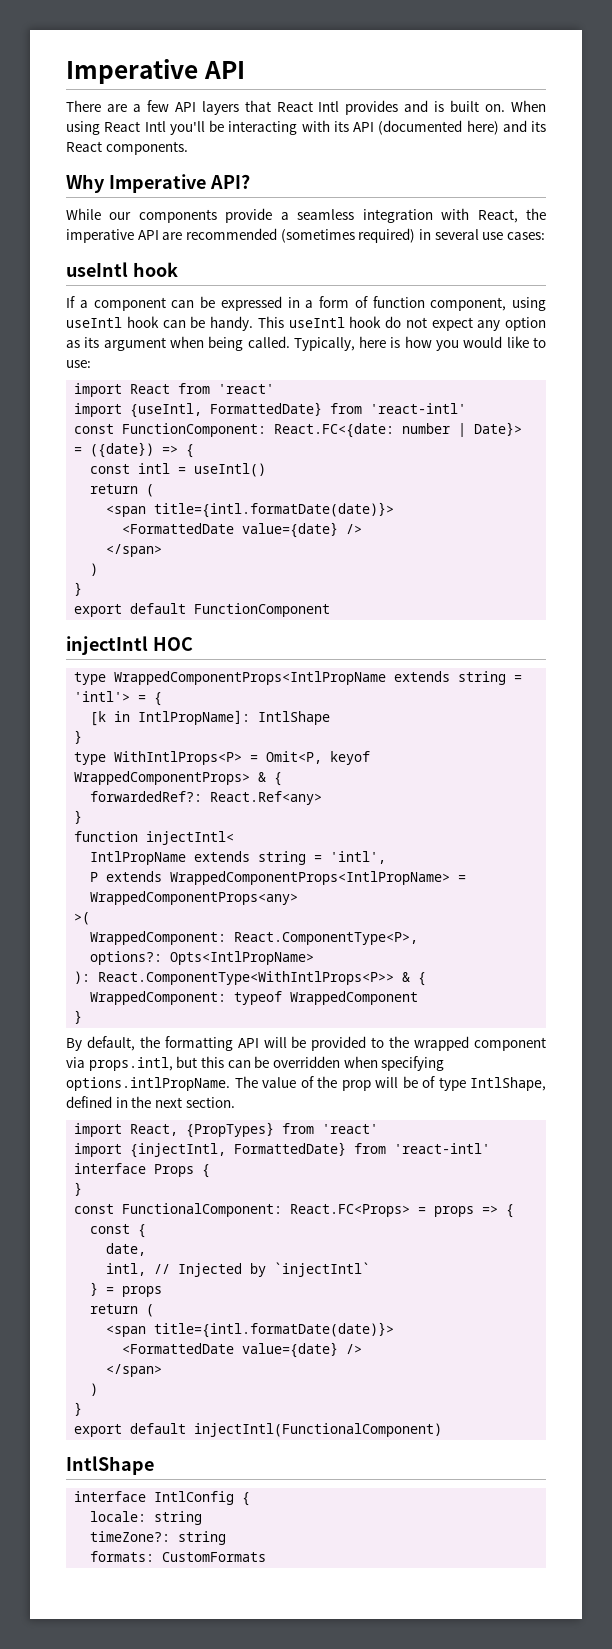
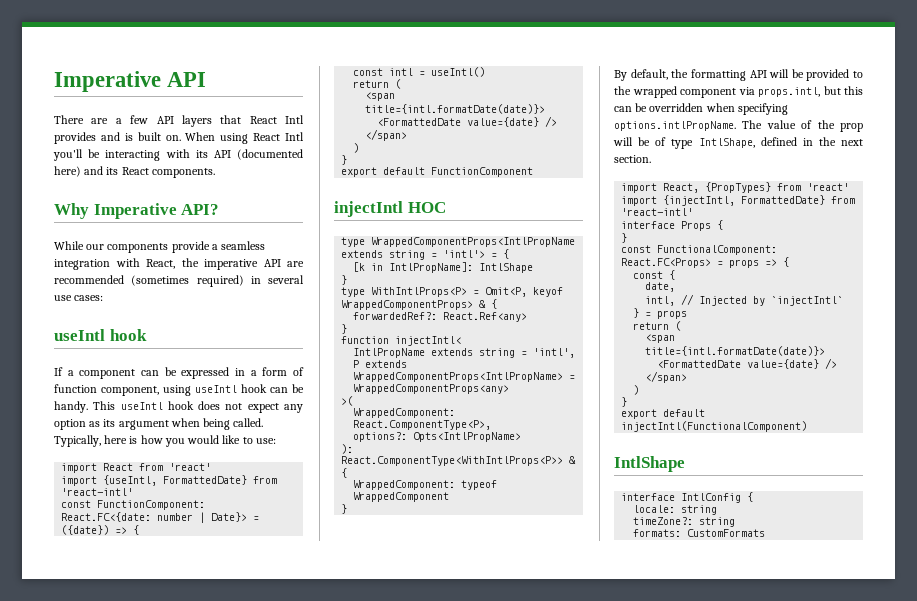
- This useIntl hook do not expect any option as its argument when being called.
+ This useIntl hook does not expect any option as its argument when being called.

